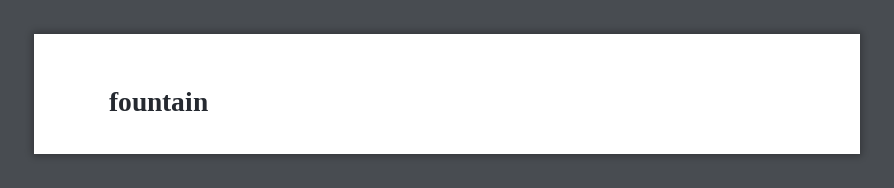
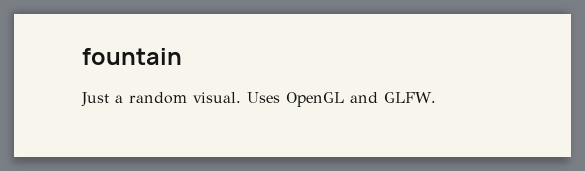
+ Just a random visual. Uses OpenGL and GLFW.

